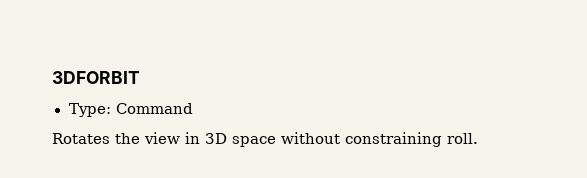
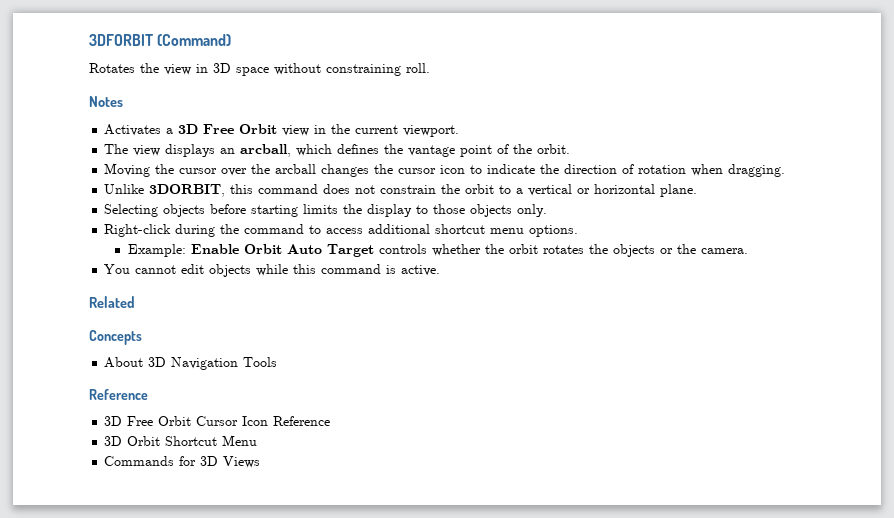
- 3DFORBIT
- Type: Command
+ 3DFORBIT (Command)
+ Notes
+ Activates a 3D Free Orbit view in the current viewport.
+ The view displays an arcball, which defines the vantage point of the orbit.
+ Moving the cursor over the arcball changes the cursor icon to indicate the direction of rotation when dragging.
+ Unlike 3DORBIT, this command does not constrain the orbit to a vertical or horizontal plane.
+ Selecting objects before starting limits the display to those objects only.
+ Right-click during the command to access additional shortcut menu options.
+ Example: Enable Orbit Auto Target controls whether the orbit rotates the objects or the camera.
+ You cannot edit objects while this command is active.
+ Related
+ Concepts
+ About 3D Navigation Tools
+ Reference
+ 3D Free Orbit Cursor Icon Reference
+ 3D Orbit Shortcut Menu
+ Commands for 3D Views

